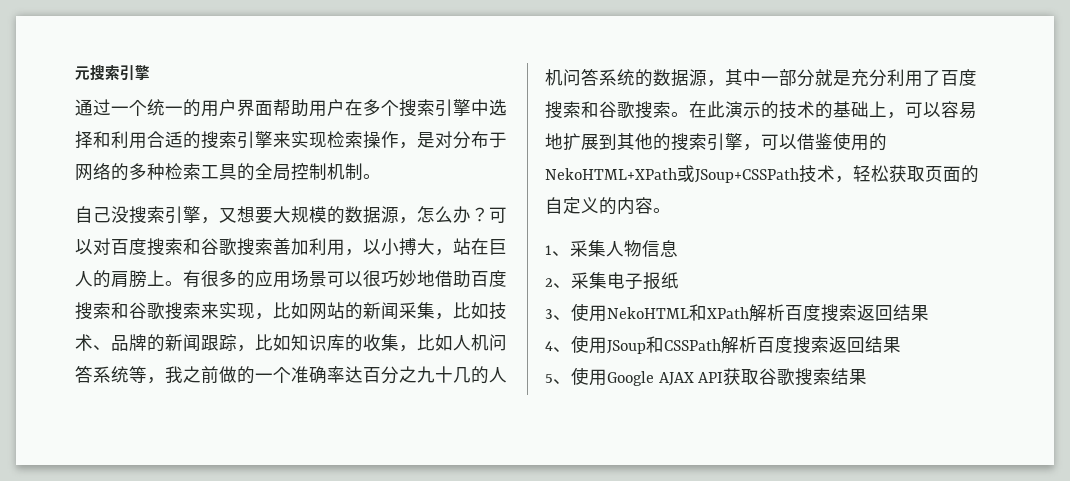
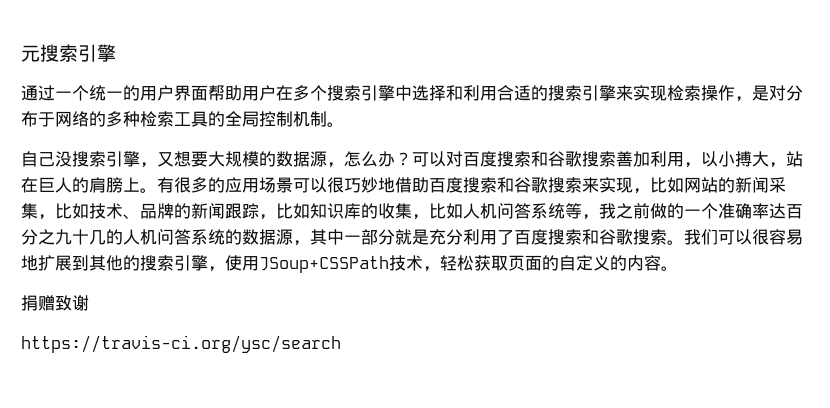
- 在此演示的技术的基础上，可以容易地扩展到其他的搜索引擎，可以借鉴使用的NekoHTML+XPath或JSoup+CSSPath技术，轻松获取页面的自定义的内容。
+ 我们可以很容易地扩展到其他的搜索引擎，使用JSoup+CSSPath技术，轻松获取页面的自定义的内容。
- 1、采集人物信息
- 2、采集电子报纸
- 3、使用NekoHTML和XPath解析百度搜索返回结果
- 4、使用JSoup和CSSPath解析百度搜索返回结果
- 5、使用Google AJAX API获取谷歌搜索结果
+ 捐赠致谢
+ https://travis-ci.org/ysc/search

